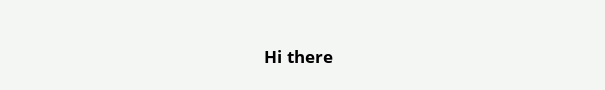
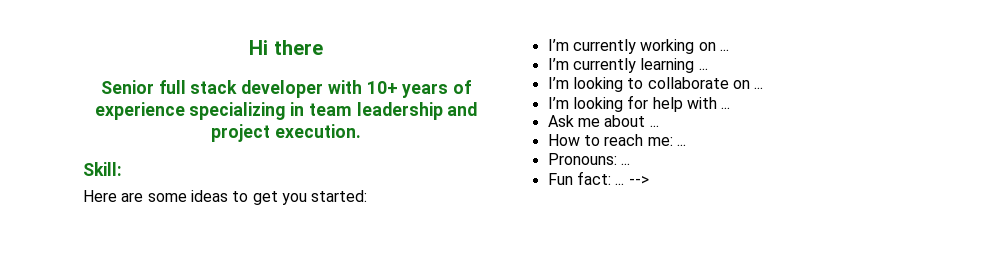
+ Senior full stack developer with 10+ years of experience specializing in team leadership and project execution.
+ Skill:
+ Here are some ideas to get you started:
+ I’m currently working on ...
+ I’m currently learning ...
+ I’m looking to collaborate on ...
+ I’m looking for help with ...
+ Ask me about ...
+ How to reach me: ...
+ Pronouns: ...
+ Fun fact: ... -->

